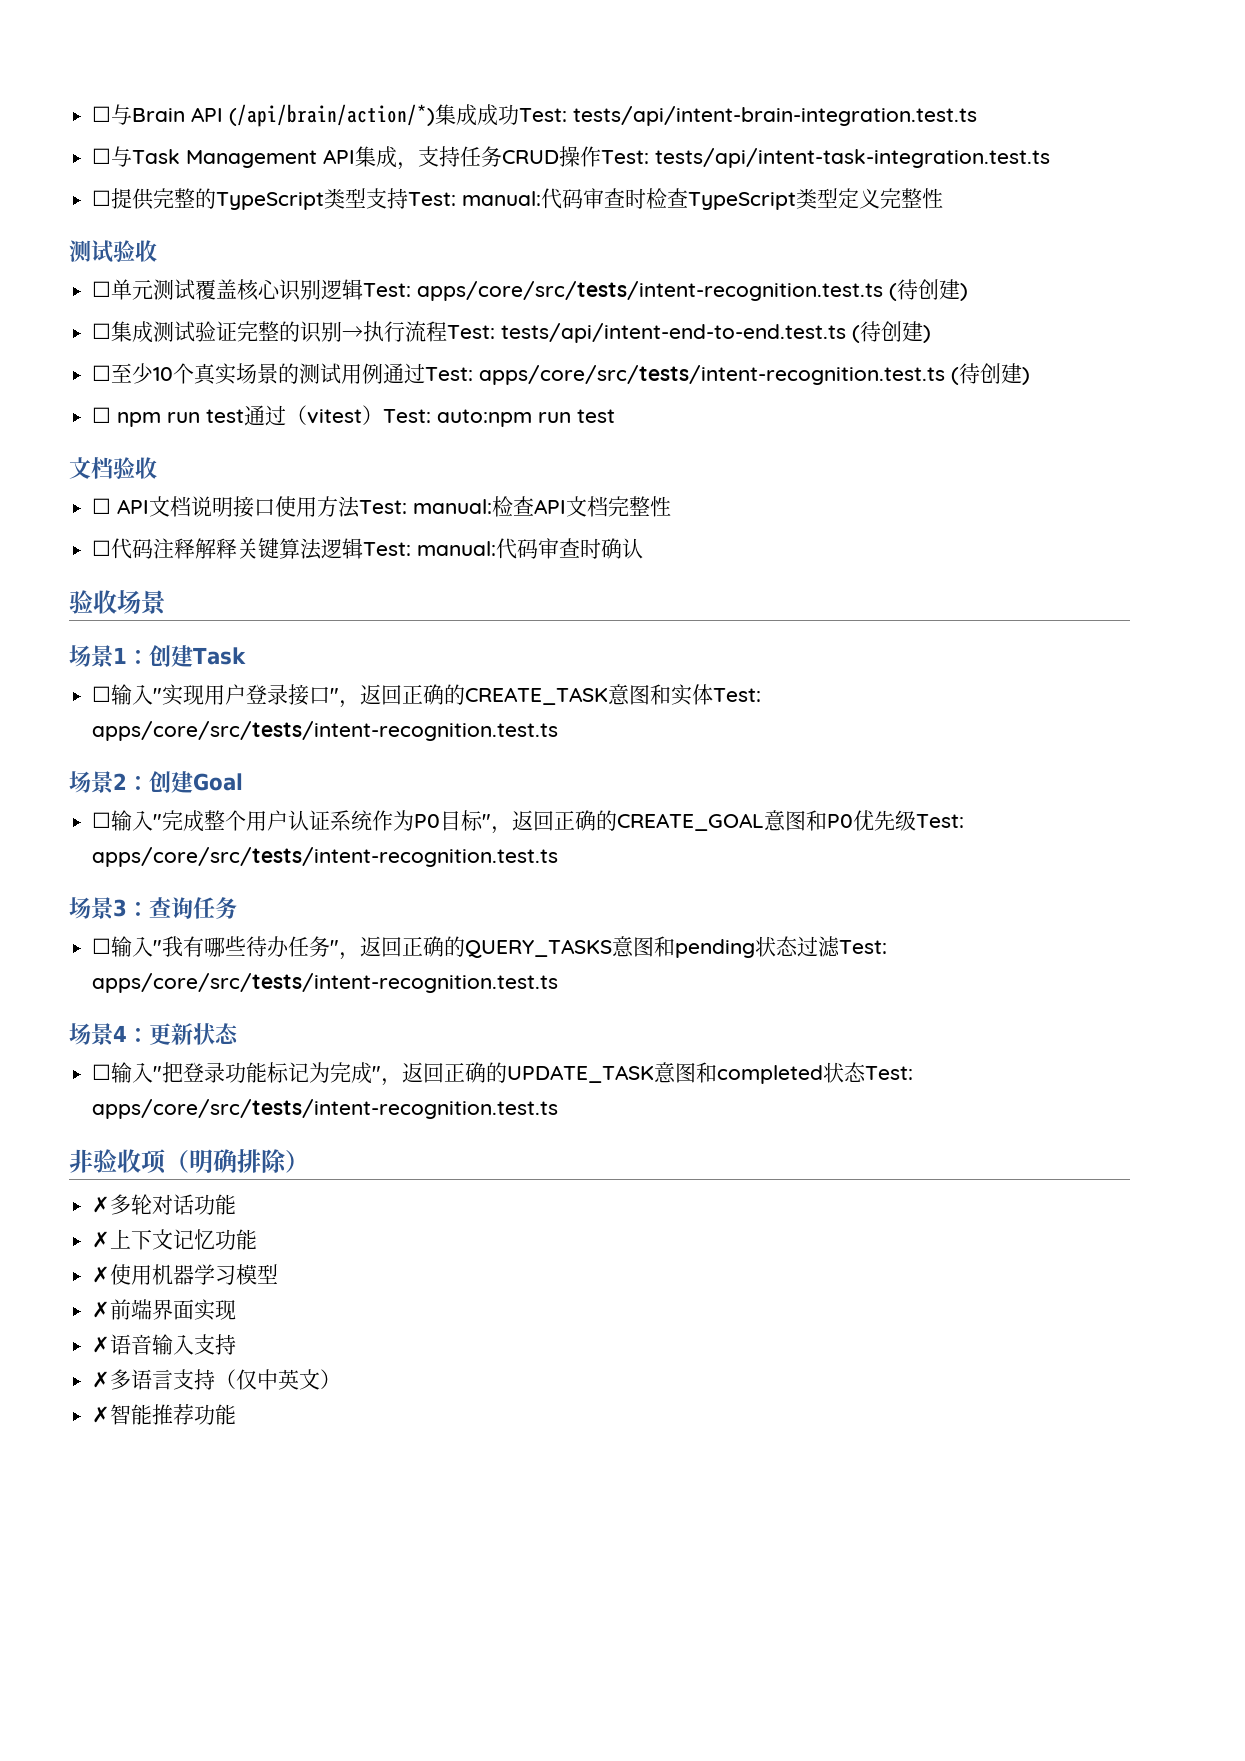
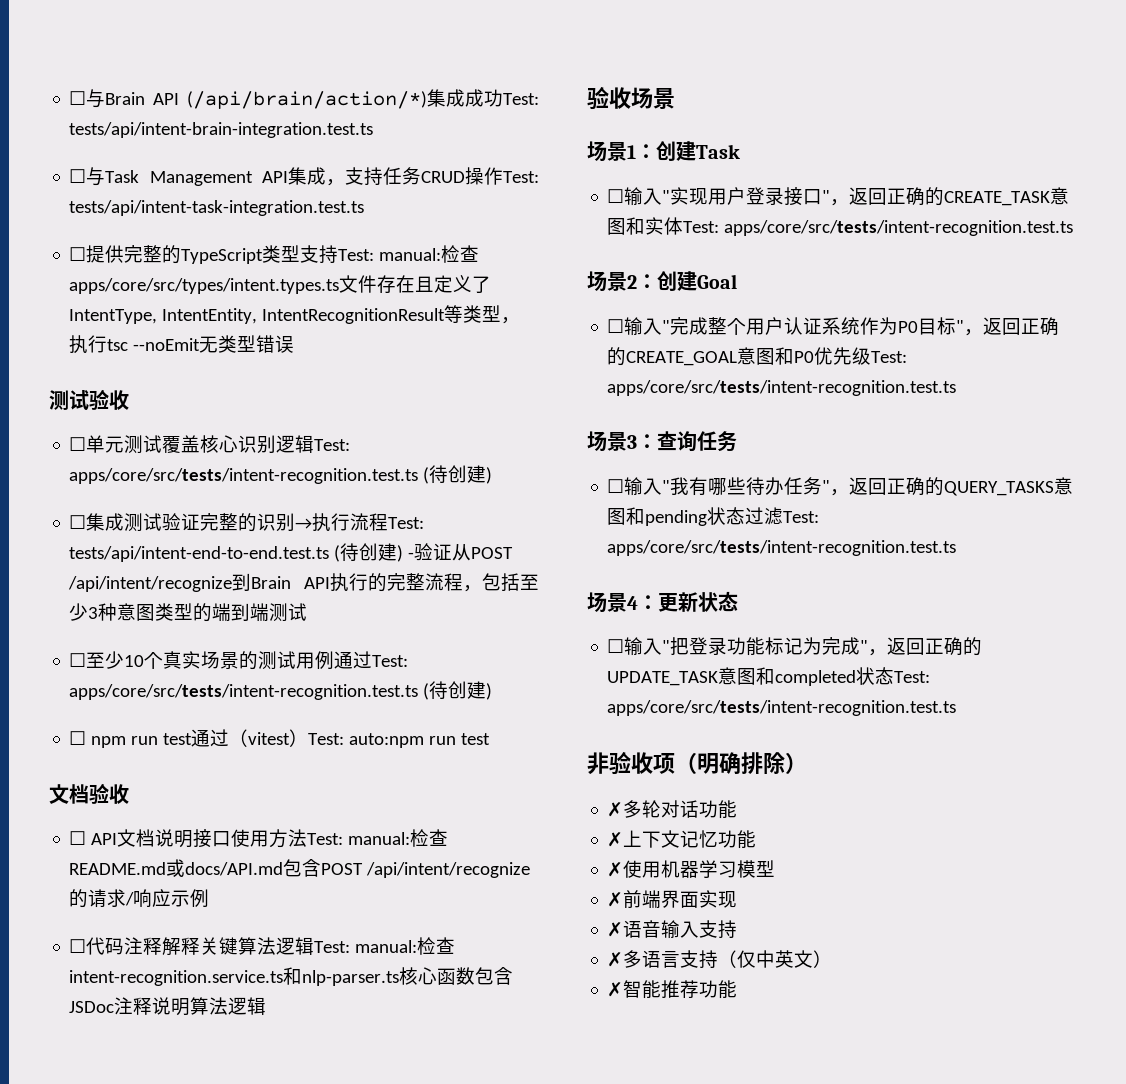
- ☐提供完整的TypeScript类型支持Test: manual:代码审查时检查TypeScript类型定义完整性
+ ☐提供完整的TypeScript类型支持Test: manual:检查apps/core/src/types/intent.types.ts文件存在且定义了IntentType, IntentEntity, IntentRecognitionResult等类型，执行tsc --noEmit无类型错误
- ☐集成测试验证完整的识别→执行流程Test: tests/api/intent-end-to-end.test.ts (待创建)
+ ☐集成测试验证完整的识别→执行流程Test: tests/api/intent-end-to-end.test.ts (待创建) -验证从POST /api/intent/recognize到Brain API执行的完整流程，包括至少3种意图类型的端到端测试
- ☐ API文档说明接口使用方法Test: manual:检查API文档完整性
+ ☐ API文档说明接口使用方法Test: manual:检查README.md或docs/API.md包含POST /api/intent/recognize的请求/响应示例
- ☐代码注释解释关键算法逻辑Test: manual:代码审查时确认
+ ☐代码注释解释关键算法逻辑Test: manual:检查intent-recognition.service.ts和nlp-parser.ts核心函数包含JSDoc注释说明算法逻辑

